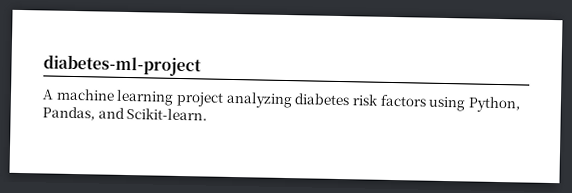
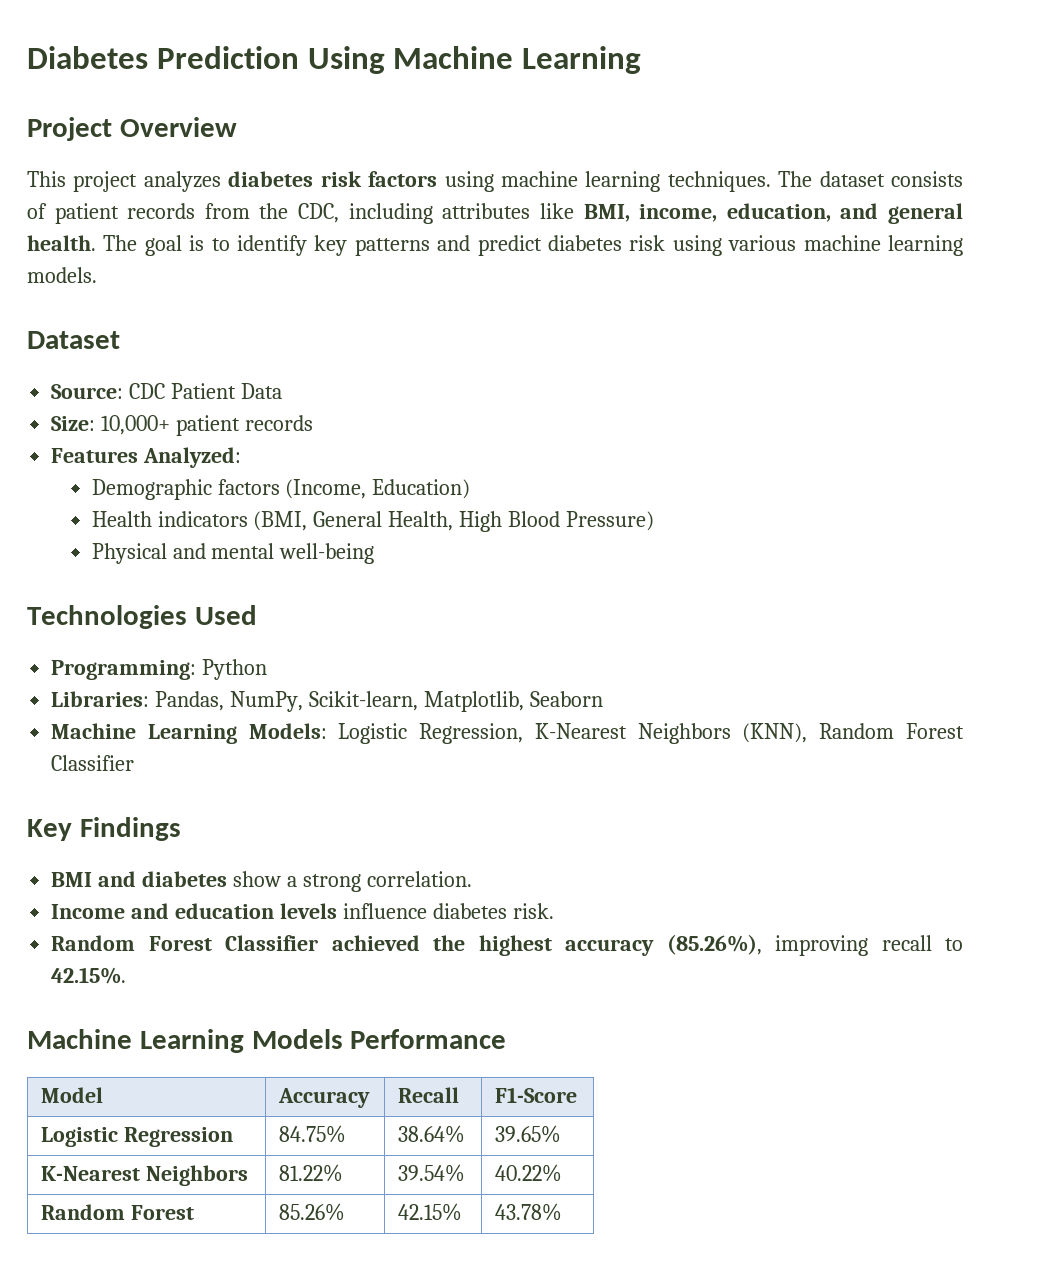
- diabetes-ml-project
- A machine learning project analyzing diabetes risk factors using Python, Pandas, and Scikit-learn.
+ Diabetes Prediction Using Machine Learning
+ Project Overview
+ This project analyzes diabetes risk factors using machine learning techniques. The dataset consists of patient records from the CDC, including attributes like BMI, income, education, and general health. The goal is to identify key patterns and predict diabetes risk using various machine learning models.
+ Dataset
+ Source: CDC Patient Data
+ Size: 10,000+ patient records
+ Features Analyzed:
+ Demographic factors (Income, Education)
+ Health indicators (BMI, General Health, High Blood Pressure)
+ Physical and mental well-being
+ Technologies Used
+ Programming: Python
+ Libraries: Pandas, NumPy, Scikit-learn, Matplotlib, Seaborn
+ Machine Learning Models: Logistic Regression, K-Nearest Neighbors (KNN), Random Forest Classifier
+ Key Findings
+ BMI and diabetes show a strong correlation.
+ Income and education levels influence diabetes risk.
+ Random Forest Classifier achieved the highest accuracy (85.26%), improving recall to 42.15%.
+ Machine Learning Models Performance
+ Model | Accuracy | Recall | F1-Score
+ Logistic Regression | 84.75% | 38.64% | 39.65%
+ K-Nearest Neighbors | 81.22% | 39.54% | 40.22%
+ Random Forest | 85.26% | 42.15% | 43.78%

